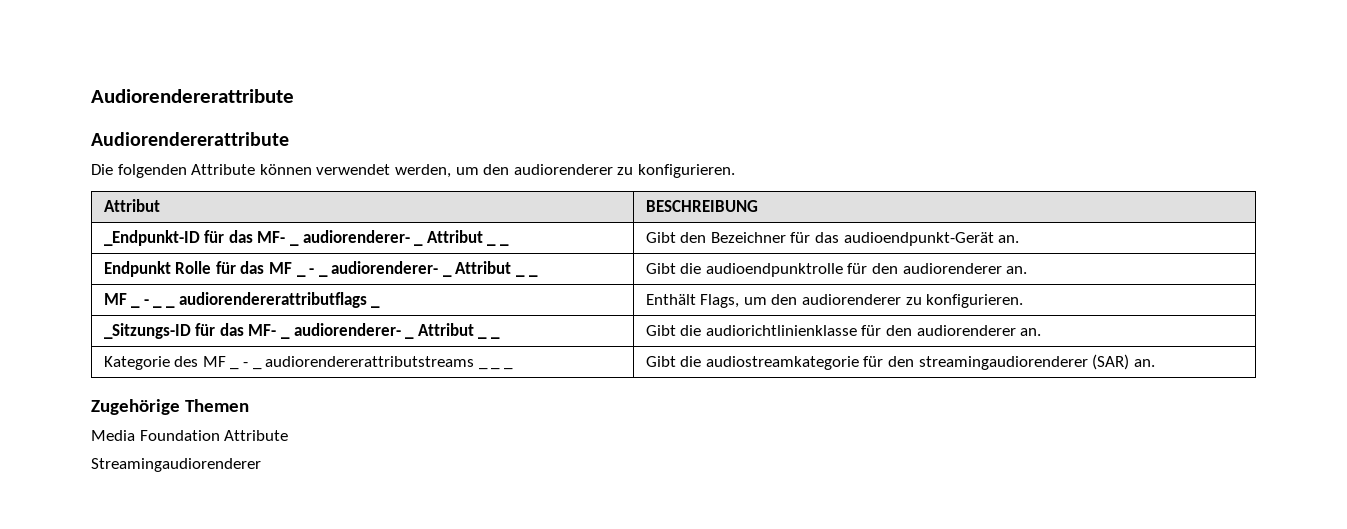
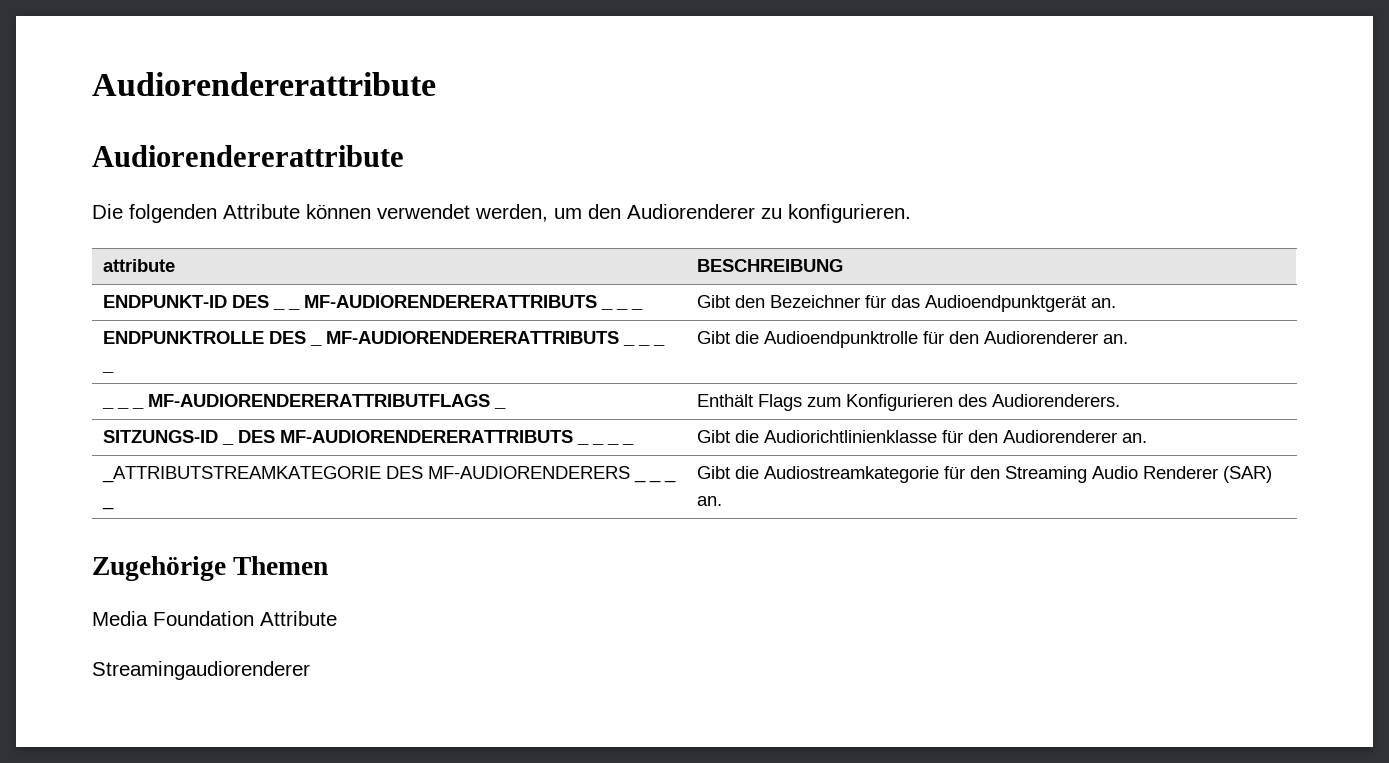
- Die folgenden Attribute können verwendet werden, um den audiorenderer zu konfigurieren.
- Attribut | BESCHREIBUNG
+ Die folgenden Attribute können verwendet werden, um den Audiorenderer zu konfigurieren.
+ attribute | BESCHREIBUNG
- _Endpunkt-ID für das MF- _ audiorenderer- _ Attribut _ _ | Gibt den Bezeichner für das audioendpunkt-Gerät an.
- Endpunkt Rolle für das MF _ - _ audiorenderer- _ Attribut _ _ | Gibt die audioendpunktrolle für den audiorenderer an.
- MF _ - _ _ audiorendererattributflags _ | Enthält Flags, um den audiorenderer zu konfigurieren.
- _Sitzungs-ID für das MF- _ audiorenderer- _ Attribut _ _ | Gibt die audiorichtlinienklasse für den audiorenderer an.
- Kategorie des MF _ - _ audiorendererattributstreams _ _ _ | Gibt die audiostreamkategorie für den streamingaudiorenderer (SAR) an.
+ ENDPUNKT-ID DES _ _ MF-AUDIORENDERERATTRIBUTS _ _ _ | Gibt den Bezeichner für das Audioendpunktgerät an.
+ ENDPUNKTROLLE DES _ MF-AUDIORENDERERATTRIBUTS _ _ _ _ | Gibt die Audioendpunktrolle für den Audiorenderer an.
+ _ _ _ MF-AUDIORENDERERATTRIBUTFLAGS _ | Enthält Flags zum Konfigurieren des Audiorenderers.
+ SITZUNGS-ID _ DES MF-AUDIORENDERERATTRIBUTS _ _ _ _ | Gibt die Audiorichtlinienklasse für den Audiorenderer an.
+ _ATTRIBUTSTREAMKATEGORIE DES MF-AUDIORENDERERS _ _ _ _ | Gibt die Audiostreamkategorie für den Streaming Audio Renderer (SAR) an.

